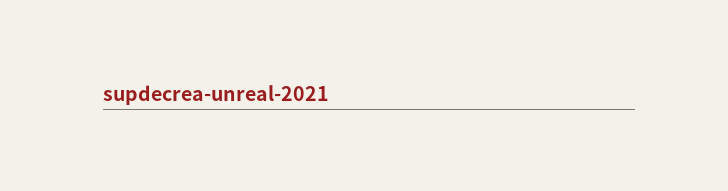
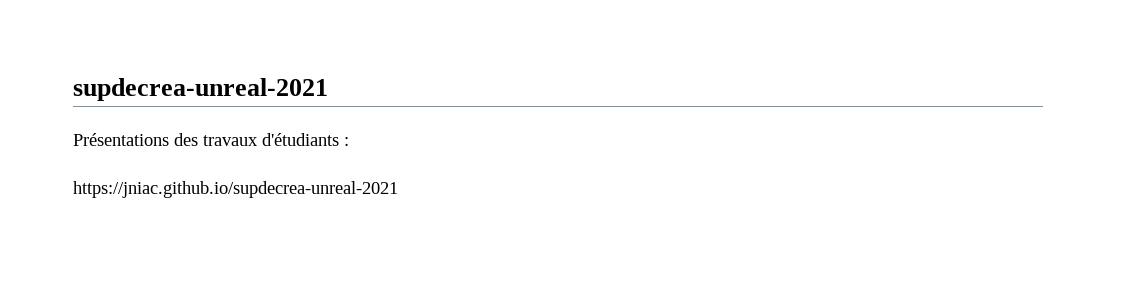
+ Présentations des travaux d'étudiants :
+ https://jniac.github.io/supdecrea-unreal-2021

